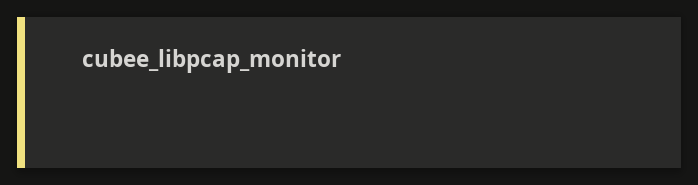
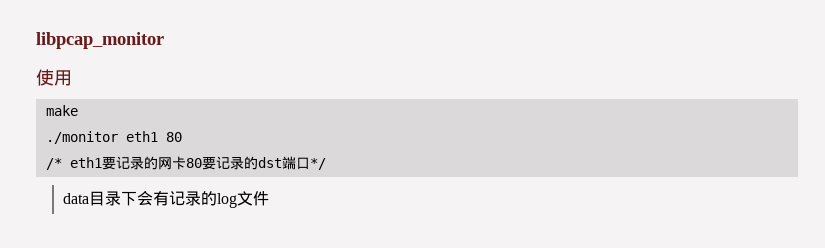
- cubee_libpcap_monitor
+ libpcap_monitor
+ 使用
+ make
+ ./monitor eth1 80
+ /* eth1要记录的网卡80要记录的dst端口*/
+ data目录下会有记录的log文件

